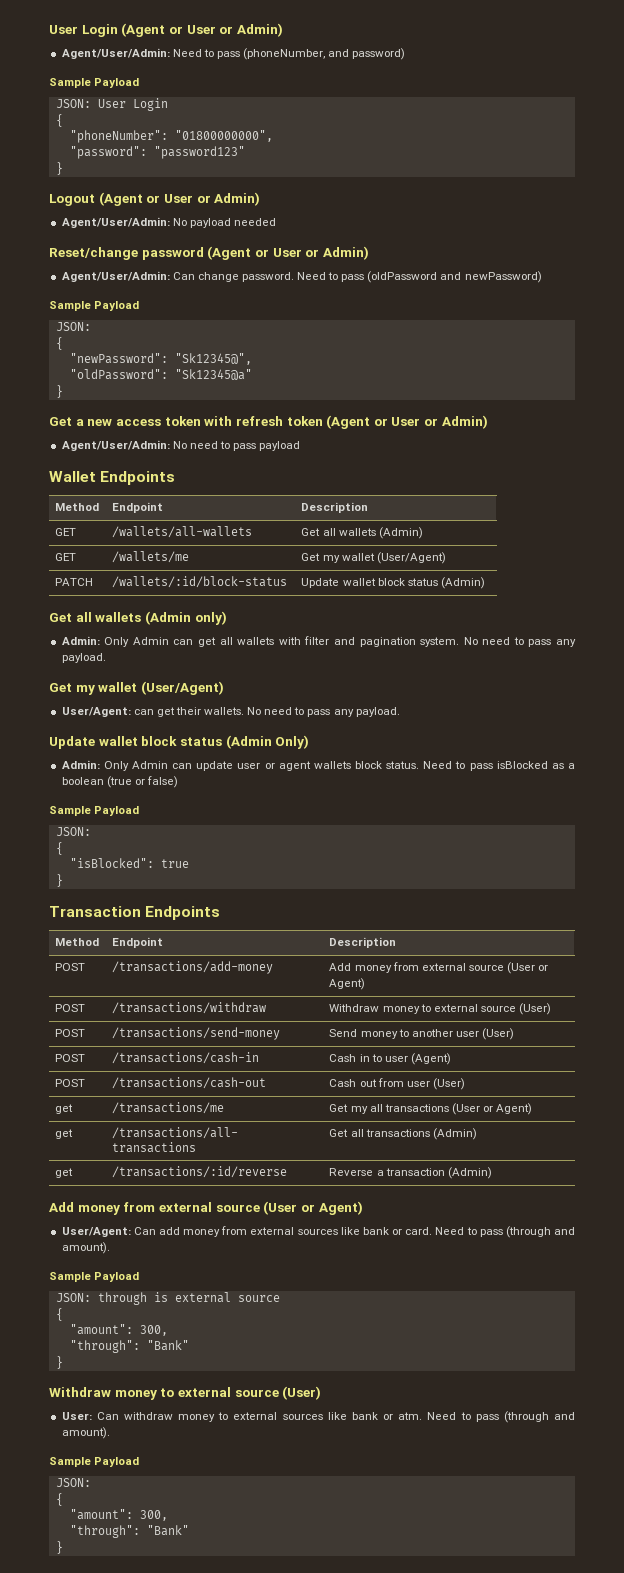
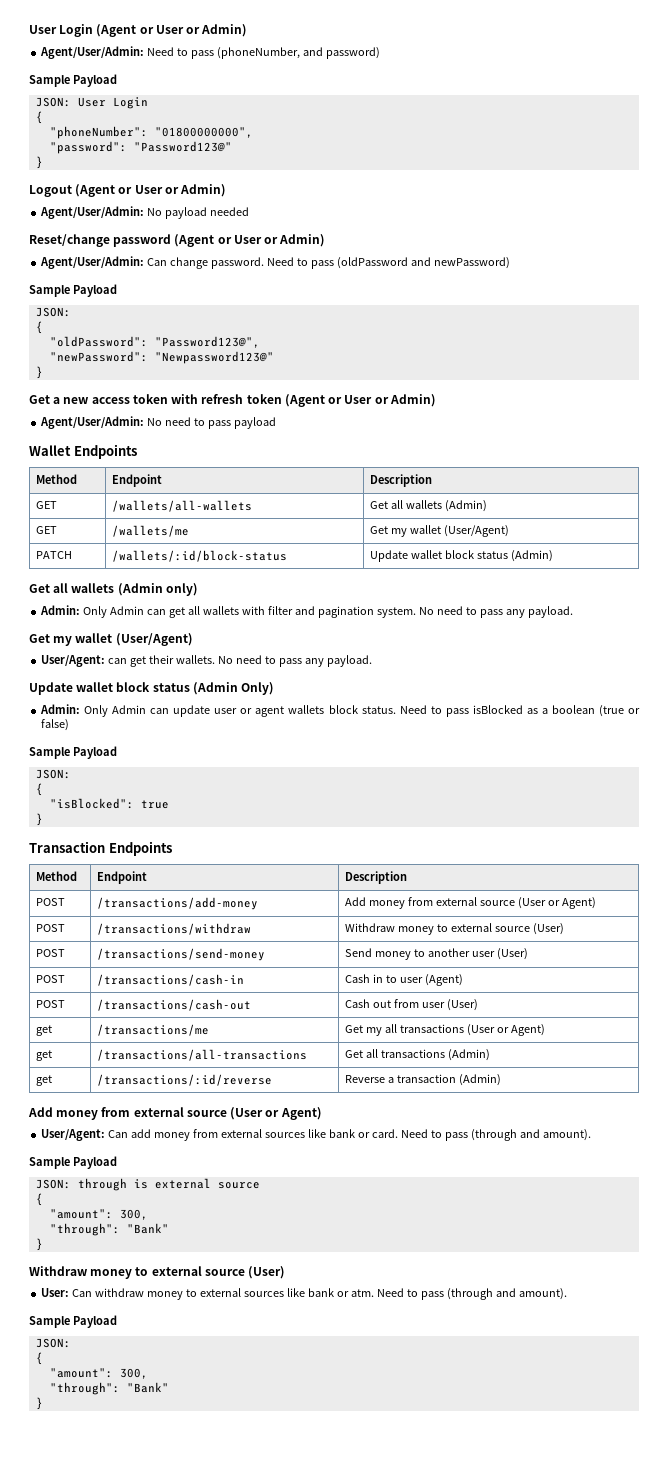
- "password": "password123"
+ "password": "Password123@"
+ "oldPassword": "Password123@",
- "newPassword": "Sk12345@",
- "oldPassword": "Sk12345@a"
+ "newPassword": "Newpassword123@"

